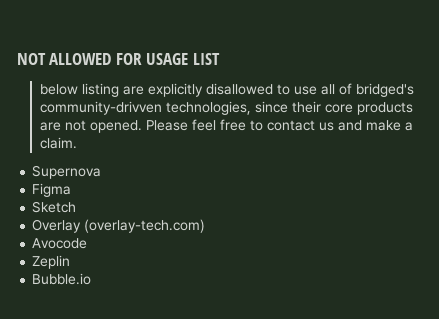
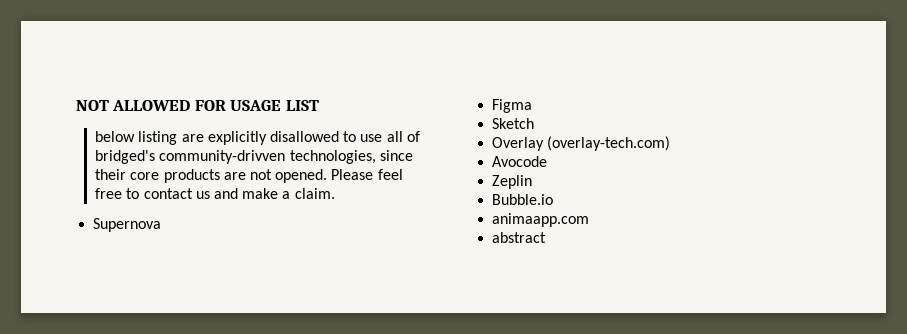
+ animaapp.com
+ abstract

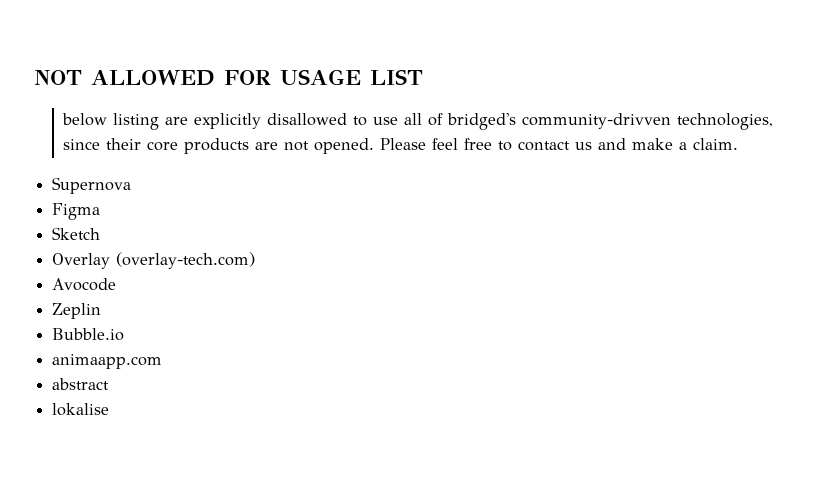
+ lokalise

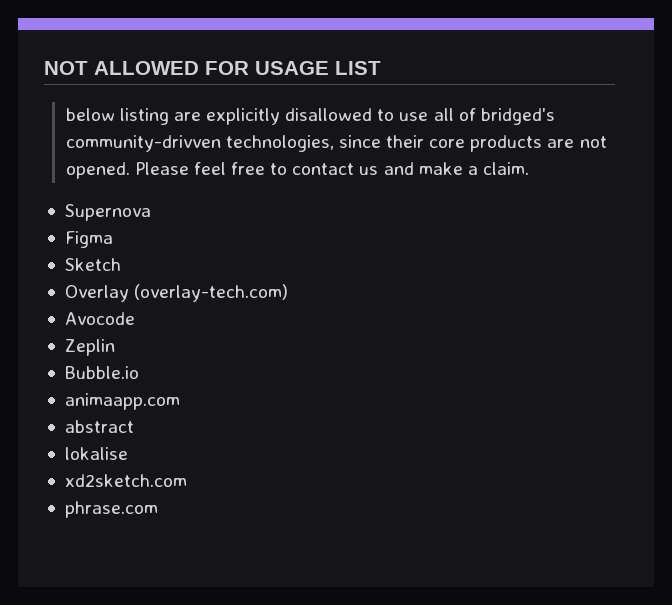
+ xd2sketch.com
+ phrase.com

